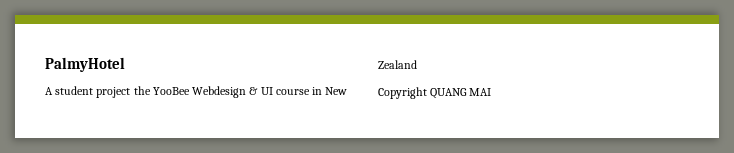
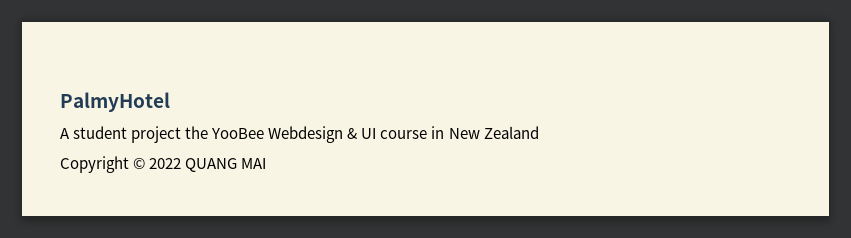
- Copyright QUANG MAI
+ Copyright © 2022 QUANG MAI

